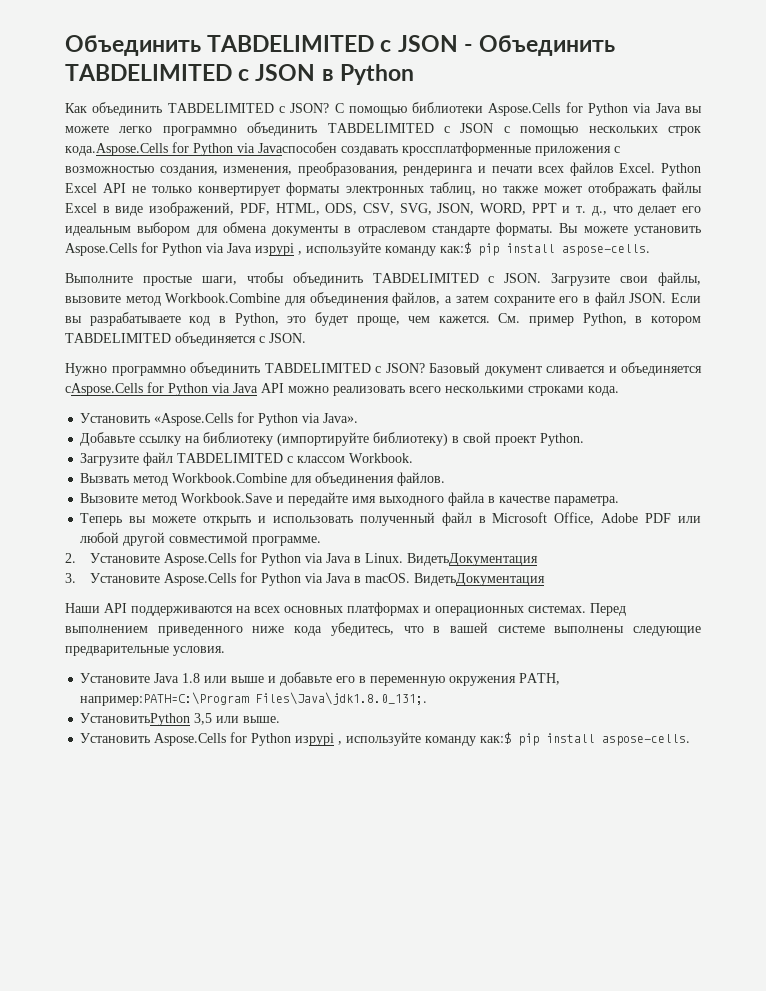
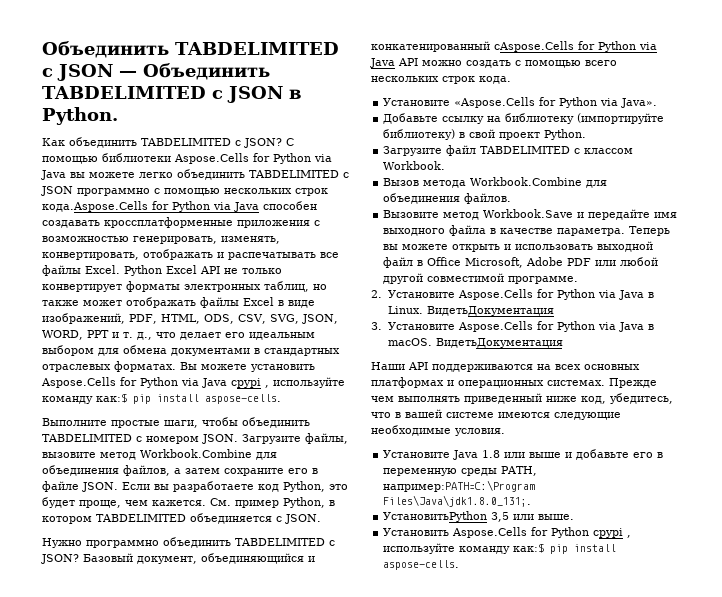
- Объединить TABDELIMITED с JSON - Объединить TABDELIMITED с JSON в Python
+ Объединить TABDELIMITED с JSON — Объединить TABDELIMITED с JSON в Python.
- С помощью библиотеки Aspose.Cells for Python via Java вы можете легко программно объединить TABDELIMITED с JSON с помощью нескольких строк кода.Aspose.Cells for Python via Javaспособен создавать кроссплатформенные приложения с возможностью создания, изменения, преобразования, рендеринга и печати всех файлов Excel.
+ С помощью библиотеки Aspose.Cells for Python via Java вы можете легко объединить TABDELIMITED с JSON программно с помощью нескольких строк кода.Aspose.Cells for Python via Java способен создавать кроссплатформенные приложения с возможностью генерировать, изменять, конвертировать, отображать и распечатывать все файлы Excel.
- Python Excel API не только конвертирует форматы электронных таблиц, но также может отображать файлы Excel в виде изображений, PDF, HTML, ODS, CSV, SVG, JSON, WORD, PPT и т. д., что делает его идеальным выбором для обмена документы в отраслевом стандарте форматы.
+ Python Excel API не только конвертирует форматы электронных таблиц, но также может отображать файлы Excel в виде изображений, PDF, HTML, ODS, CSV, SVG, JSON, WORD, PPT и т. д., что делает его идеальным выбором для обмена документами в стандартных отраслевых форматах.
- Вы можете установить Aspose.Cells for Python via Java изpypi , используйте команду как:$ pip install aspose-cells.
+ Вы можете установить Aspose.Cells for Python via Java сpypi , используйте команду как:$ pip install aspose-cells.
- Выполните простые шаги, чтобы объединить TABDELIMITED с JSON.
+ Выполните простые шаги, чтобы объединить TABDELIMITED с номером JSON.
- Загрузите свои файлы, вызовите метод Workbook.Combine для объединения файлов, а затем сохраните его в файл JSON.
+ Загрузите файлы, вызовите метод Workbook.Combine для объединения файлов, а затем сохраните его в файле JSON.
- Если вы разрабатываете код в Python, это будет проще, чем кажется.
+ Если вы разработаете код Python, это будет проще, чем кажется.
- Базовый документ сливается и объединяется сAspose.Cells for Python via Java API можно реализовать всего несколькими строками кода.
+ Базовый документ, объединяющийся и конкатенированный сAspose.Cells for Python via Java API можно создать с помощью всего нескольких строк кода.
- Установить «Aspose.Cells for Python via Java».
+ Установите «Aspose.Cells for Python via Java».
- Вызвать метод Workbook.Combine для объединения файлов.
+ Вызов метода Workbook.Combine для объединения файлов.
- Вызовите метод Workbook.Save и передайте имя выходного файла в качестве параметра.
- Теперь вы можете открыть и использовать полученный файл в Microsoft Office, Adobe PDF или любой другой совместимой программе.
+ Вызовите метод Workbook.Save и передайте имя выходного файла в качестве параметра. Теперь вы можете открыть и использовать выходной файл в Office Microsoft, Adobe PDF или любой другой совместимой программе.
- Перед выполнением приведенного ниже кода убедитесь, что в вашей системе выполнены следующие предварительные условия.
+ Прежде чем выполнять приведенный ниже код, убедитесь, что в вашей системе имеются следующие необходимые условия.
- Установите Java 1.8 или выше и добавьте его в переменную окружения PATH, например:PATH=C:\Program Files\Java\jdk1.8.0_131;.
+ Установите Java 1.8 или выше и добавьте его в переменную среды PATH, например:PATH=C:\Program Files\Java\jdk1.8.0_131;.
- Установить Aspose.Cells for Python изpypi , используйте команду как:$ pip install aspose-cells.
+ Установить Aspose.Cells for Python сpypi , используйте команду как:$ pip install aspose-cells.

